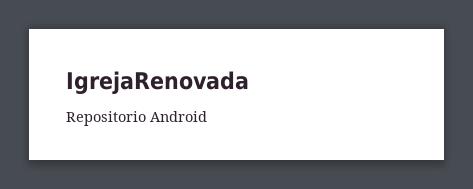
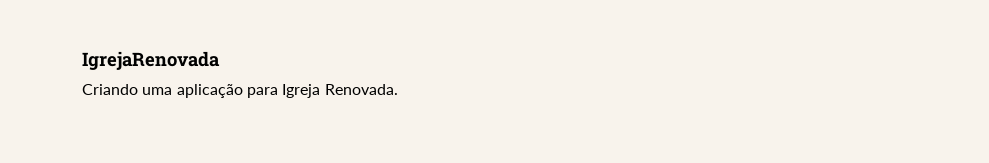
- Repositorio Android
+ Criando uma aplicação para Igreja Renovada.

